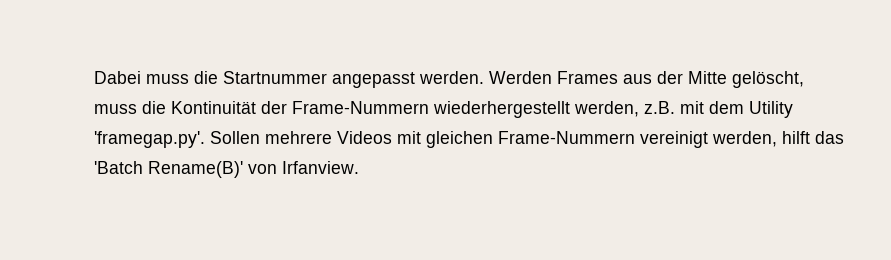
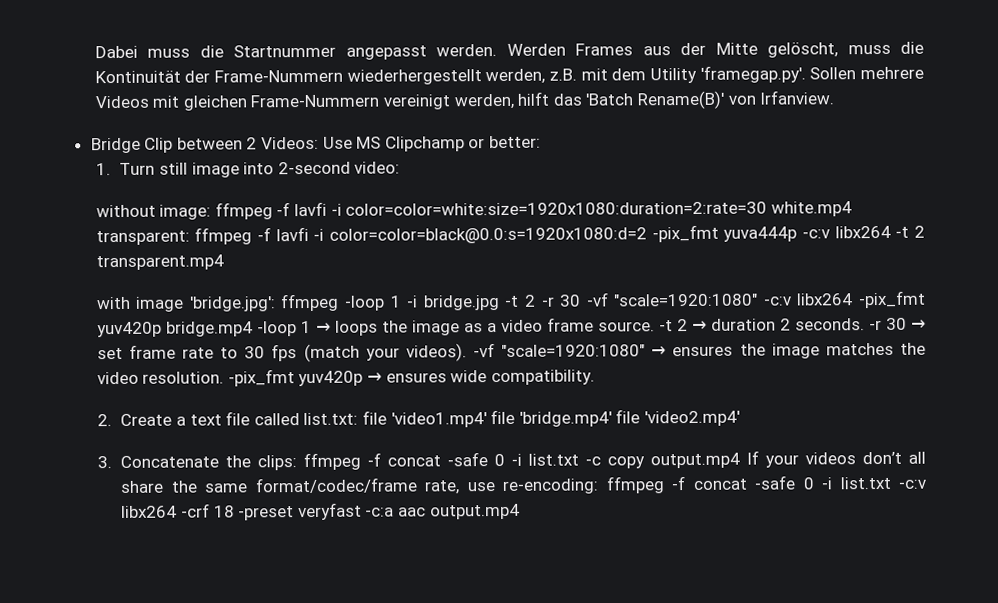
+ Bridge Clip between 2 Videos: Use MS Clipchamp or better:
+ 1. Turn still image into 2-second video:
+ without image: ffmpeg -f lavfi -i color=color=white:size=1920x1080:duration=2:rate=30 white.mp4 transparent: ffmpeg -f lavfi -i color=color=black@0.0:s=1920x1080:d=2 -pix_fmt yuva444p -c:v libx264 -t 2 transparent.mp4
+ with image 'bridge.jpg': ffmpeg -loop 1 -i bridge.jpg -t 2 -r 30 -vf "scale=1920:1080" -c:v libx264 -pix_fmt yuv420p bridge.mp4 -loop 1 → loops the image as a video frame source. -t 2 → duration 2 seconds. -r 30 → set frame rate to 30 fps (match your videos). -vf "scale=1920:1080" → ensures the image matches the video resolution. -pix_fmt yuv420p → ensures wide compatibility.
+ 2. Create a text file called list.txt: file 'video1.mp4' file 'bridge.mp4' file 'video2.mp4'
+ 3. Concatenate the clips: ffmpeg -f concat -safe 0 -i list.txt -c copy output.mp4 If your videos don’t all share the same format/codec/frame rate, use re-encoding: ffmpeg -f concat -safe 0 -i list.txt -c:v libx264 -crf 18 -preset veryfast -c:a aac output.mp4

